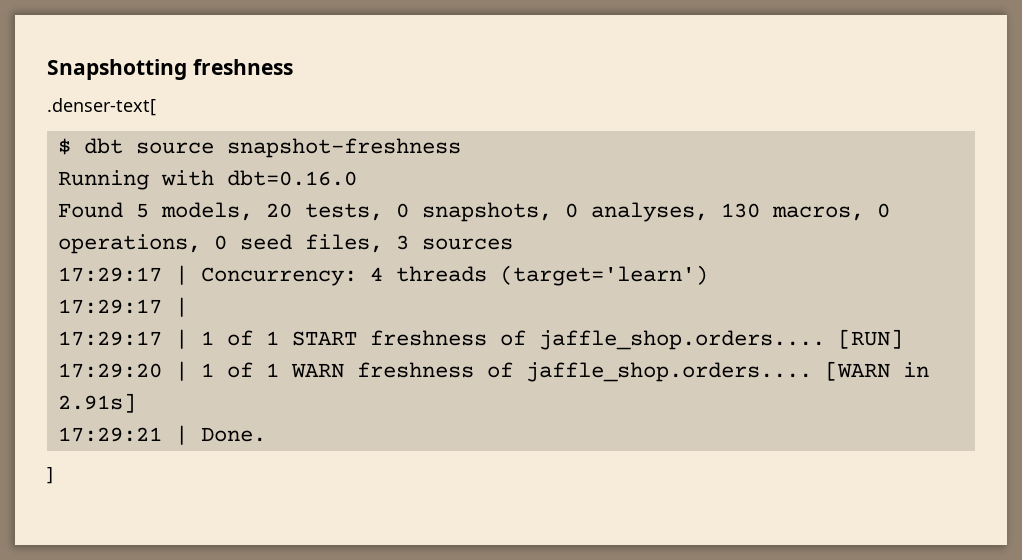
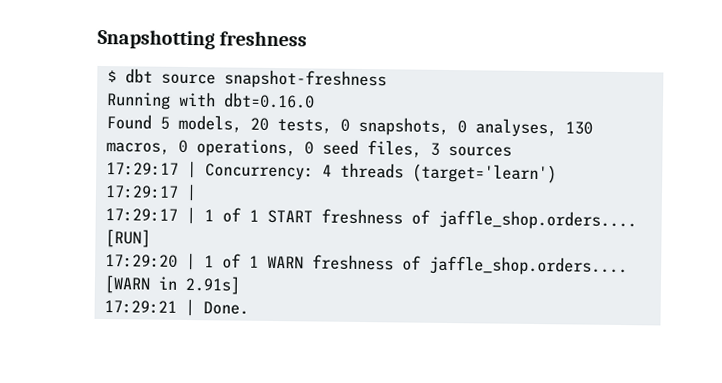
- .denser-text[
- ]

